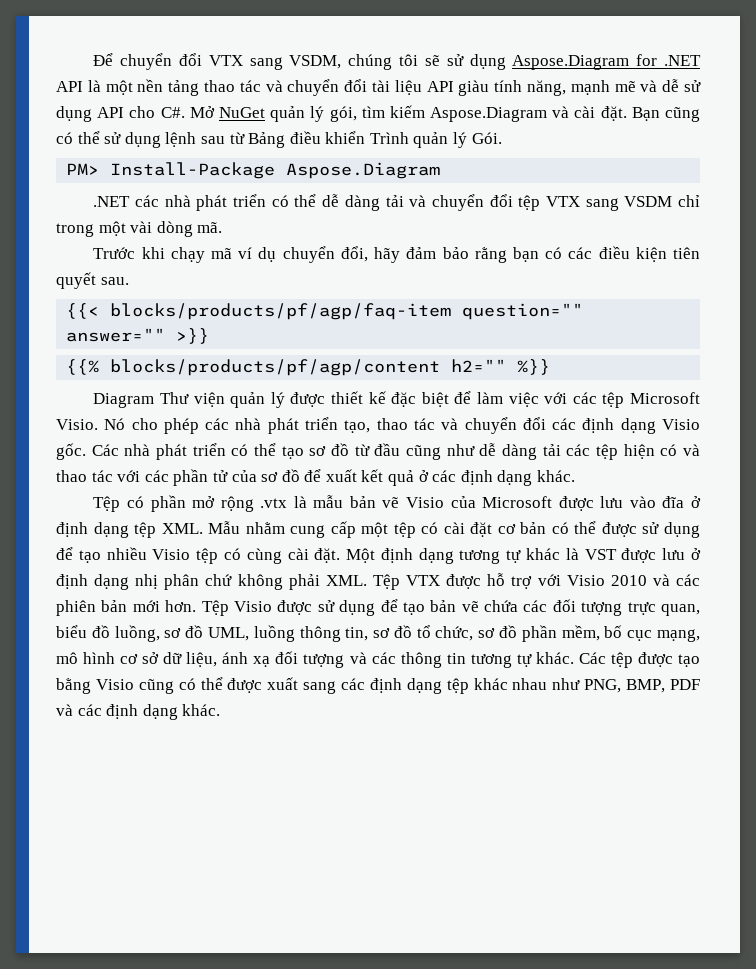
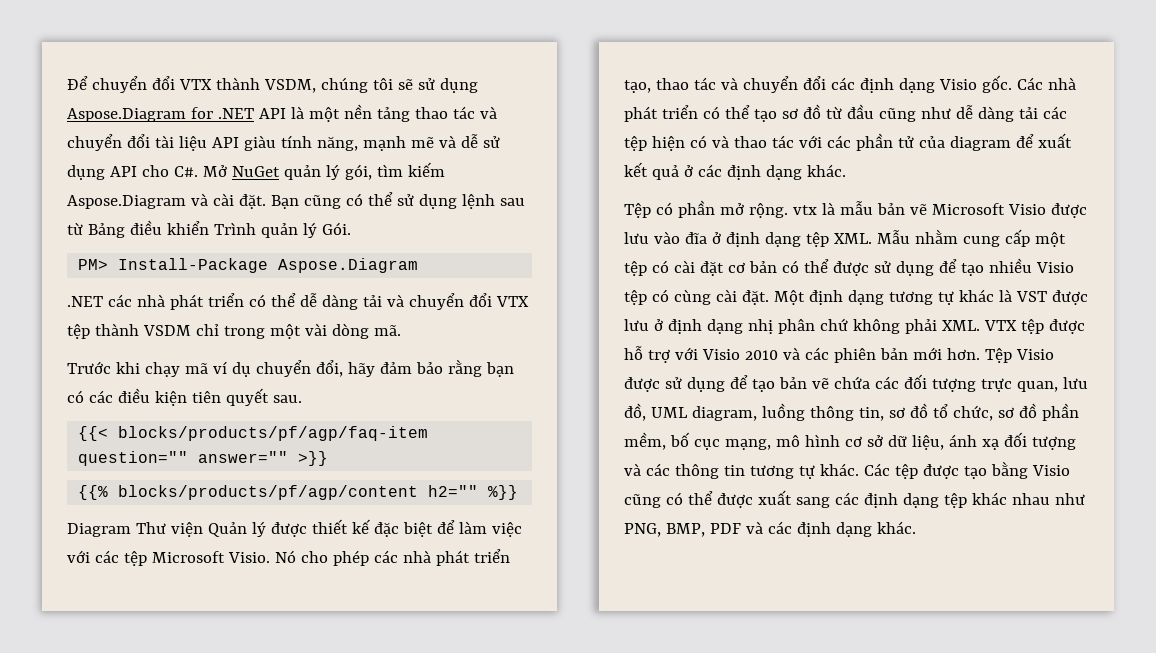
- Để chuyển đổi VTX sang VSDM, chúng tôi sẽ sử dụng Aspose.Diagram for .NET API là một nền tảng thao tác và chuyển đổi tài liệu API giàu tính năng, mạnh mẽ và dễ sử dụng API cho C#. Mở NuGet quản lý gói, tìm kiếm Aspose.Diagram và cài đặt.
+ Để chuyển đổi VTX thành VSDM, chúng tôi sẽ sử dụng Aspose.Diagram for .NET API là một nền tảng thao tác và chuyển đổi tài liệu API giàu tính năng, mạnh mẽ và dễ sử dụng API cho C#. Mở NuGet quản lý gói, tìm kiếm Aspose.Diagram và cài đặt.
- .NET các nhà phát triển có thể dễ dàng tải và chuyển đổi tệp VTX sang VSDM chỉ trong một vài dòng mã.
+ .NET các nhà phát triển có thể dễ dàng tải và chuyển đổi VTX tệp thành VSDM chỉ trong một vài dòng mã.
- Diagram Thư viện quản lý được thiết kế đặc biệt để làm việc với các tệp Microsoft Visio.
+ Diagram Thư viện Quản lý được thiết kế đặc biệt để làm việc với các tệp Microsoft Visio.
- Các nhà phát triển có thể tạo sơ đồ từ đầu cũng như dễ dàng tải các tệp hiện có và thao tác với các phần tử của sơ đồ để xuất kết quả ở các định dạng khác.
+ Các nhà phát triển có thể tạo sơ đồ từ đầu cũng như dễ dàng tải các tệp hiện có và thao tác với các phần tử của diagram để xuất kết quả ở các định dạng khác.
- Tệp có phần mở rộng .vtx là mẫu bản vẽ Visio của Microsoft được lưu vào đĩa ở định dạng tệp XML. Mẫu nhằm cung cấp một tệp có cài đặt cơ bản có thể được sử dụng để tạo nhiều Visio tệp có cùng cài đặt.
+ Tệp có phần mở rộng. vtx là mẫu bản vẽ Microsoft Visio được lưu vào đĩa ở định dạng tệp XML. Mẫu nhằm cung cấp một tệp có cài đặt cơ bản có thể được sử dụng để tạo nhiều Visio tệp có cùng cài đặt.
- Một định dạng tương tự khác là VST được lưu ở định dạng nhị phân chứ không phải XML. Tệp VTX được hỗ trợ với Visio 2010 và các phiên bản mới hơn.
+ Một định dạng tương tự khác là VST được lưu ở định dạng nhị phân chứ không phải XML. VTX tệp được hỗ trợ với Visio 2010 và các phiên bản mới hơn.
- Tệp Visio được sử dụng để tạo bản vẽ chứa các đối tượng trực quan, biểu đồ luồng, sơ đồ UML, luồng thông tin, sơ đồ tổ chức, sơ đồ phần mềm, bố cục mạng, mô hình cơ sở dữ liệu, ánh xạ đối tượng và các thông tin tương tự khác.
+ Tệp Visio được sử dụng để tạo bản vẽ chứa các đối tượng trực quan, lưu đồ, UML diagram, luồng thông tin, sơ đồ tổ chức, sơ đồ phần mềm, bố cục mạng, mô hình cơ sở dữ liệu, ánh xạ đối tượng và các thông tin tương tự khác.

